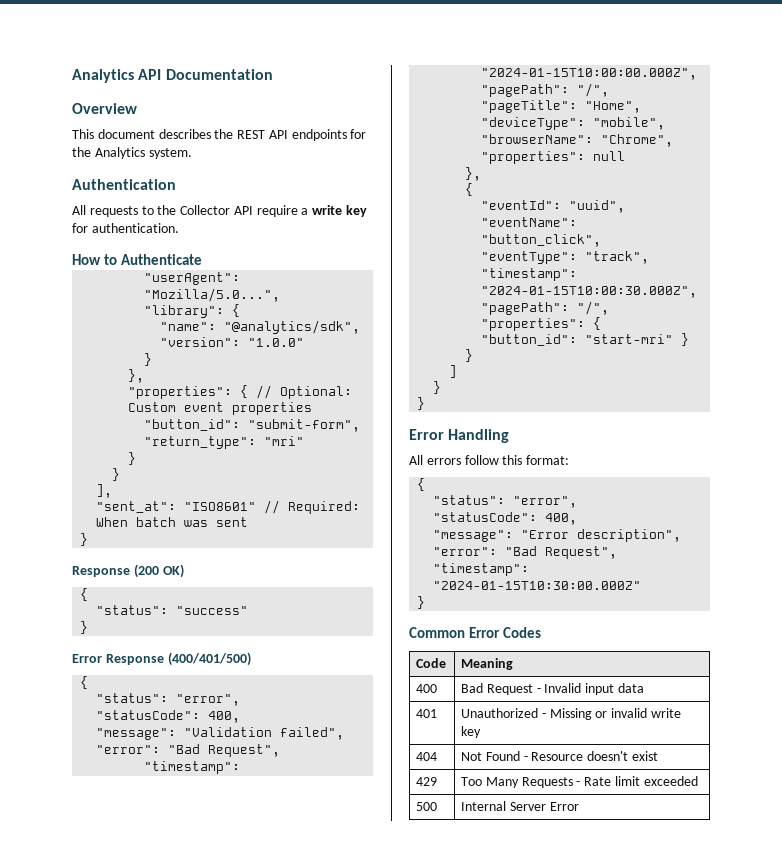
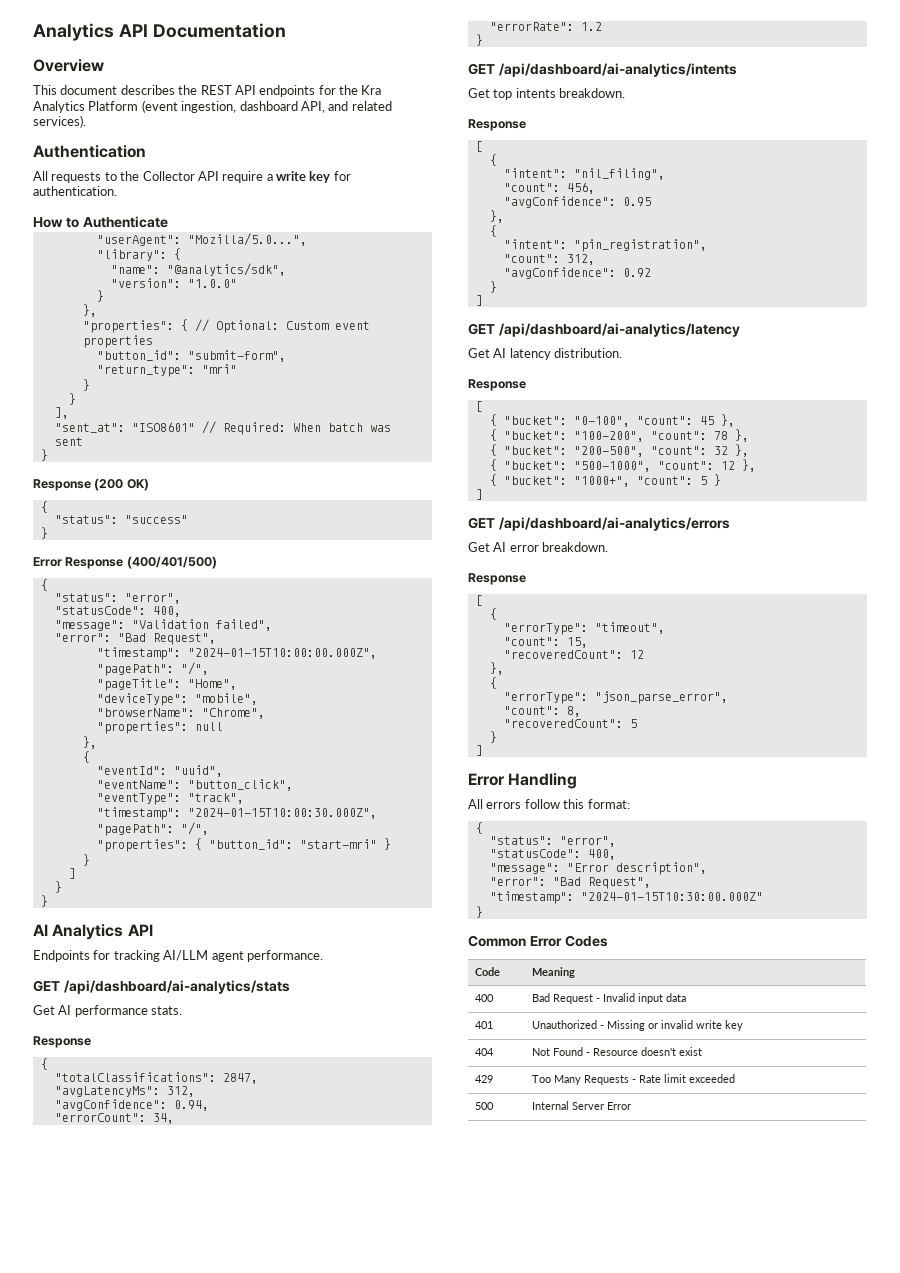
- This document describes the REST API endpoints for the Analytics system.
+ This document describes the REST API endpoints for the Kra Analytics Platform (event ingestion, dashboard API, and related services).
+ AI Analytics API
+ Endpoints for tracking AI/LLM agent performance.
+ GET /api/dashboard/ai-analytics/stats
+ Get AI performance stats.
+ Response
+ {
+ "totalClassifications": 2847,
+ "avgLatencyMs": 312,
+ "avgConfidence": 0.94,
+ "errorCount": 34,
+ "errorRate": 1.2
+ }
+ GET /api/dashboard/ai-analytics/intents
+ Get top intents breakdown.
+ Response
+ [
+ {
+ "intent": "nil_filing",
+ "count": 456,
+ "avgConfidence": 0.95
+ },
+ {
+ "intent": "pin_registration",
+ "count": 312,
+ "avgConfidence": 0.92
+ }
+ ]
+ GET /api/dashboard/ai-analytics/latency
+ Get AI latency distribution.
+ Response
+ [
+ { "bucket": "0-100", "count": 45 },
+ { "bucket": "100-200", "count": 78 },
+ { "bucket": "200-500", "count": 32 },
+ { "bucket": "500-1000", "count": 12 },
+ { "bucket": "1000+", "count": 5 }
+ ]
+ GET /api/dashboard/ai-analytics/errors
+ Get AI error breakdown.
+ Response
+ [
+ {
+ "errorType": "timeout",
+ "count": 15,
+ "recoveredCount": 12
+ },
+ {
+ "errorType": "json_parse_error",
+ "count": 8,
+ "recoveredCount": 5
+ }
+ ]

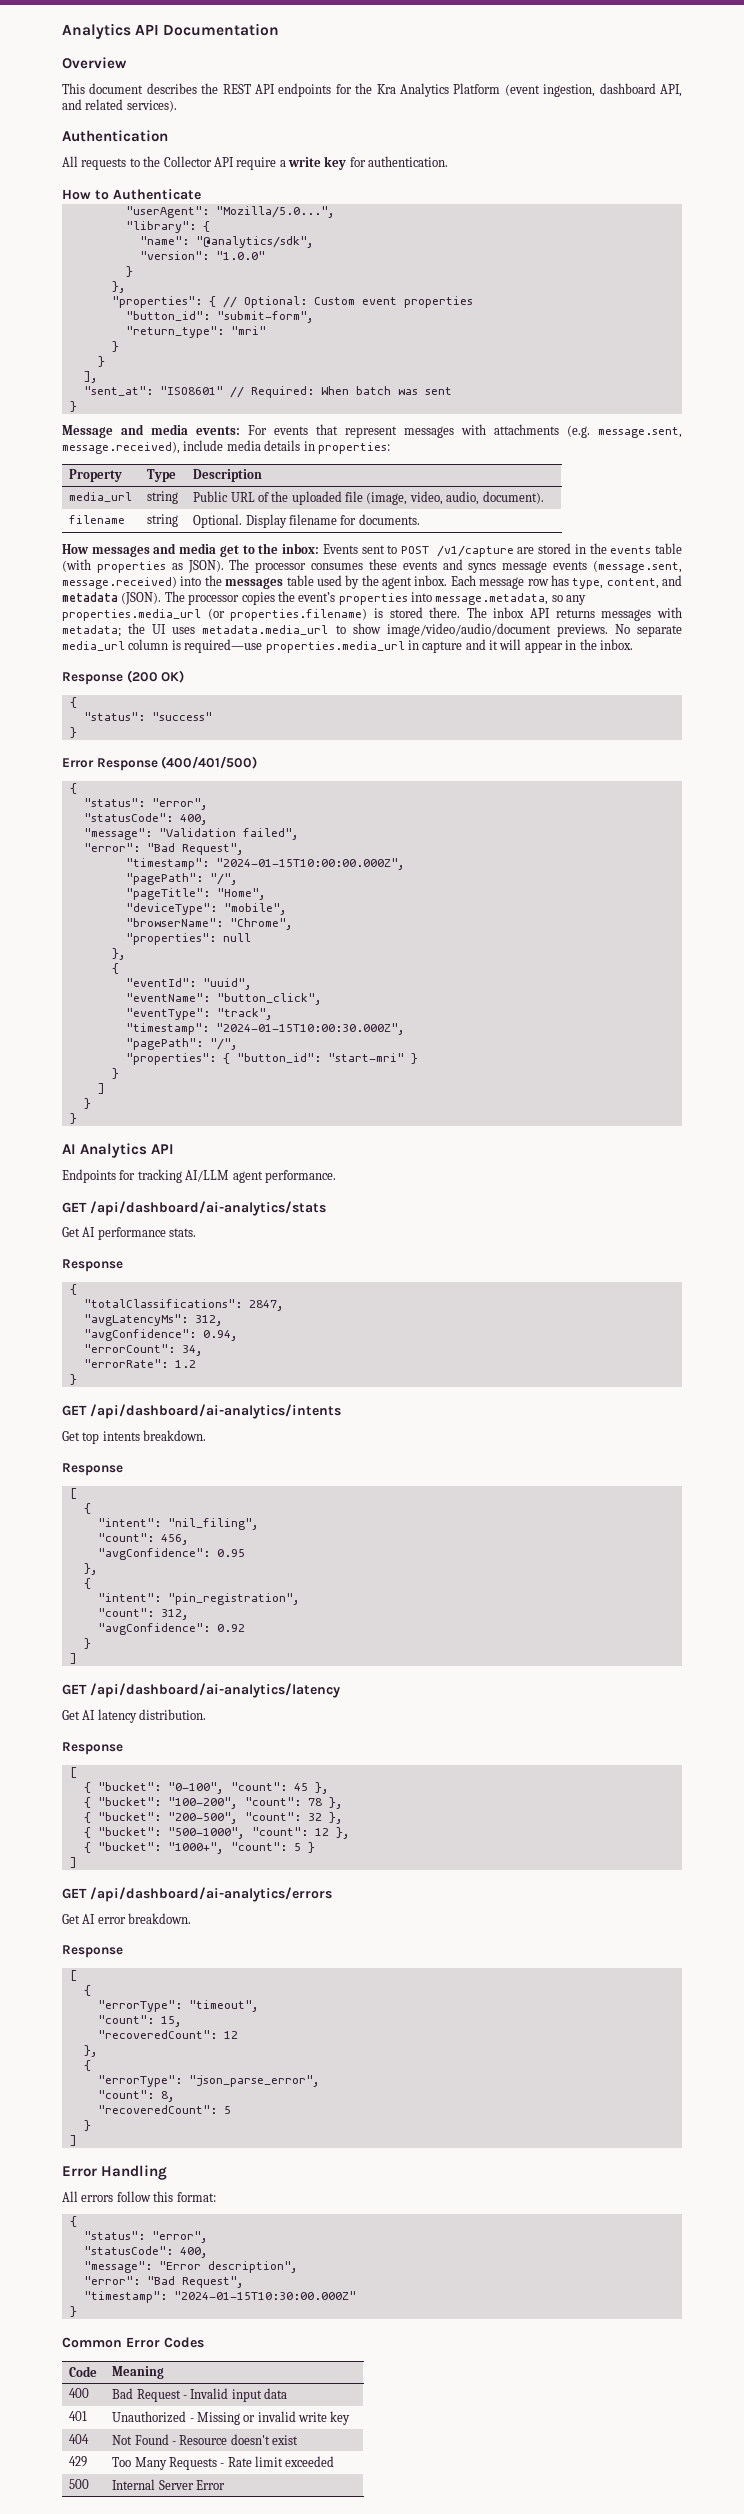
+ Message and media events: For events that represent messages with attachments (e.g. message.sent, message.received), include media details in properties:
+ Property | Type | Description
+ media_url | string | Public URL of the uploaded file (image, video, audio, document).
+ filename | string | Optional. Display filename for documents.
+ How messages and media get to the inbox: Events sent to POST /v1/capture are stored in the events table (with properties as JSON). The processor consumes these events and syncs message events (message.sent, message.received) into the messages table used by the agent inbox. Each message row has type, content, and metadata (JSON). The processor copies the event’s properties into message.metadata, so any properties.media_url (or properties.filename) is stored there. The inbox API returns messages with metadata; the UI uses metadata.media_url to show image/video/audio/document previews. No separate media_url column is required—use properties.media_url in capture and it will appear in the inbox.

